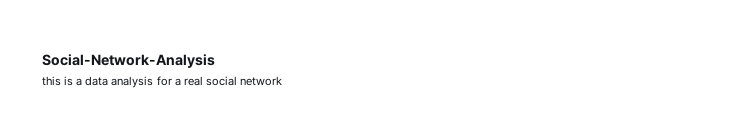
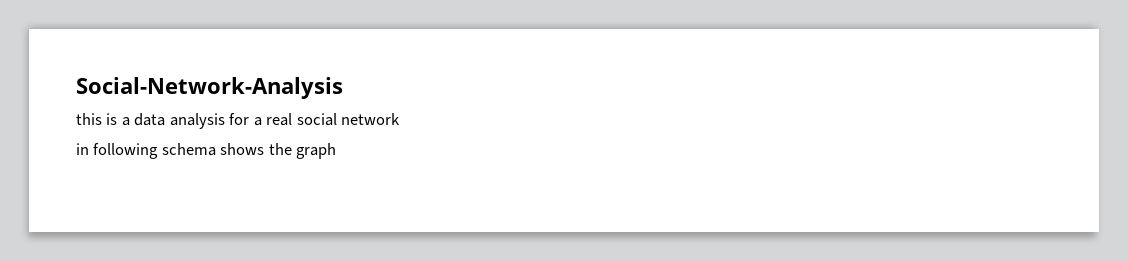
+ in following schema shows the graph

